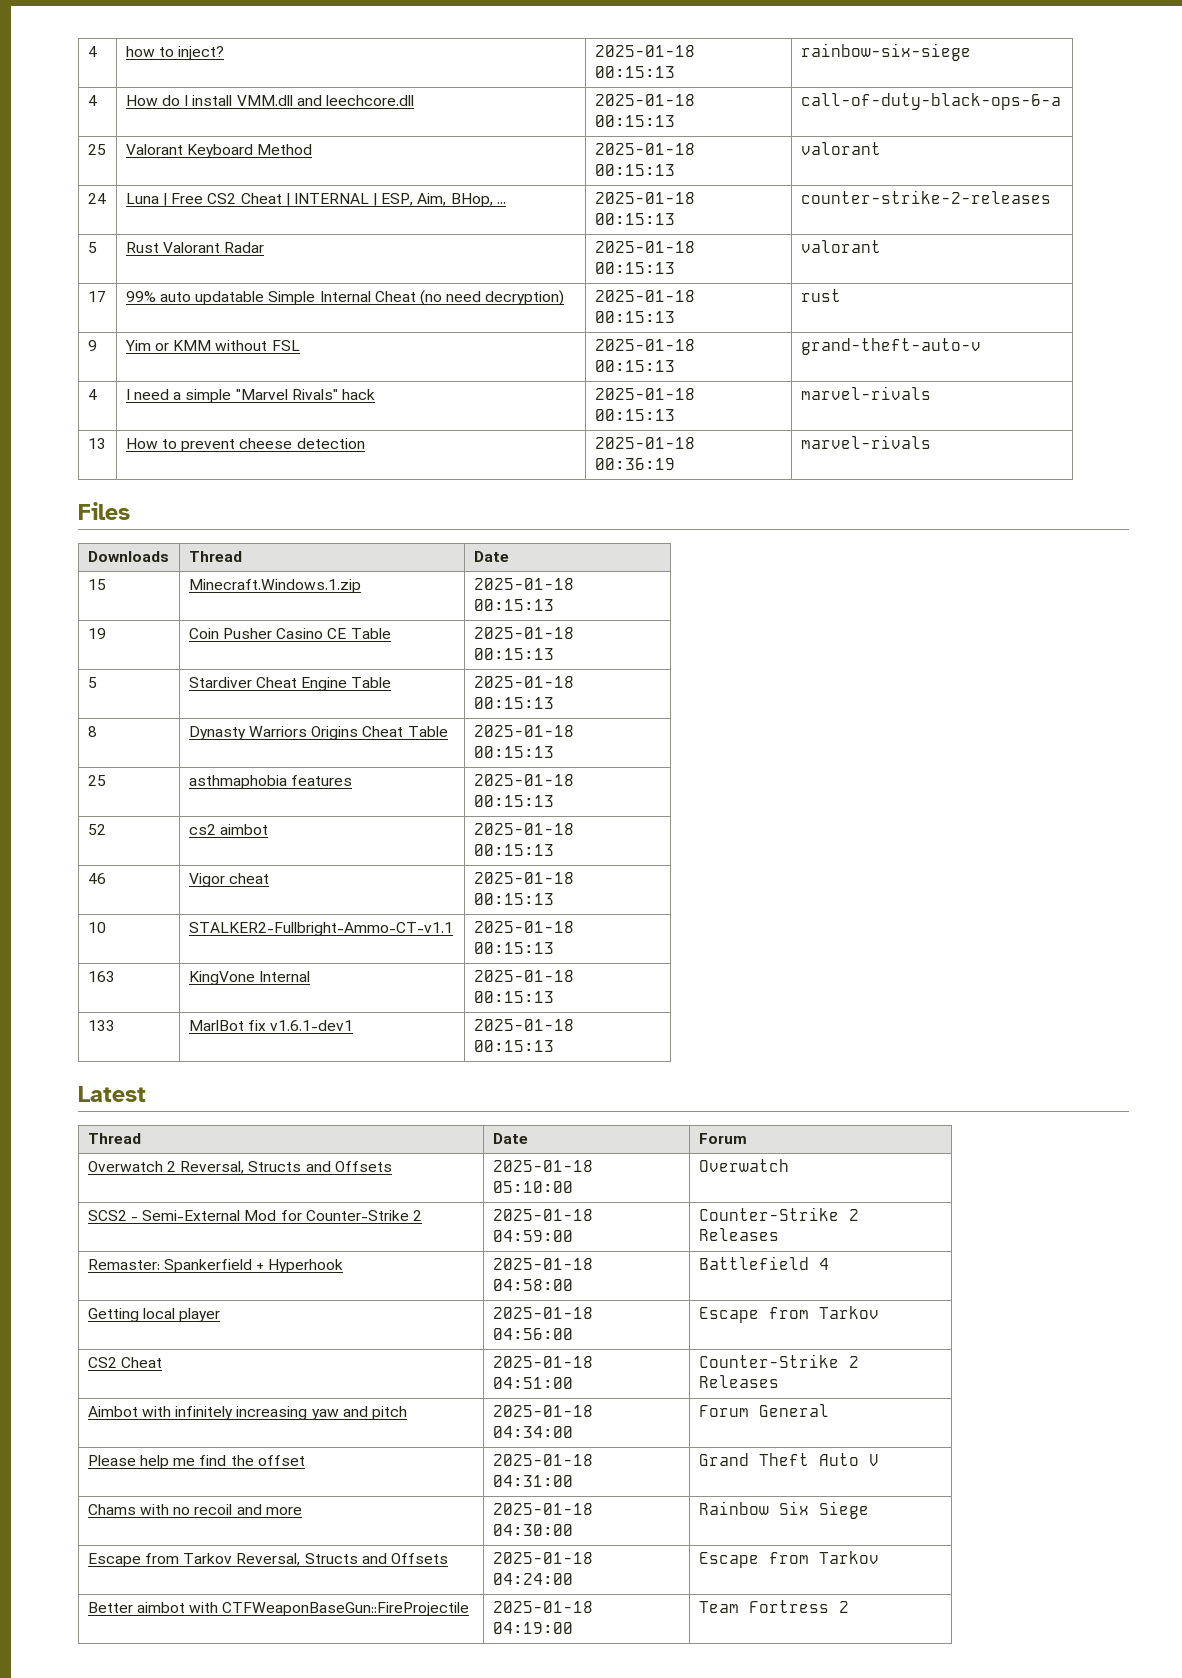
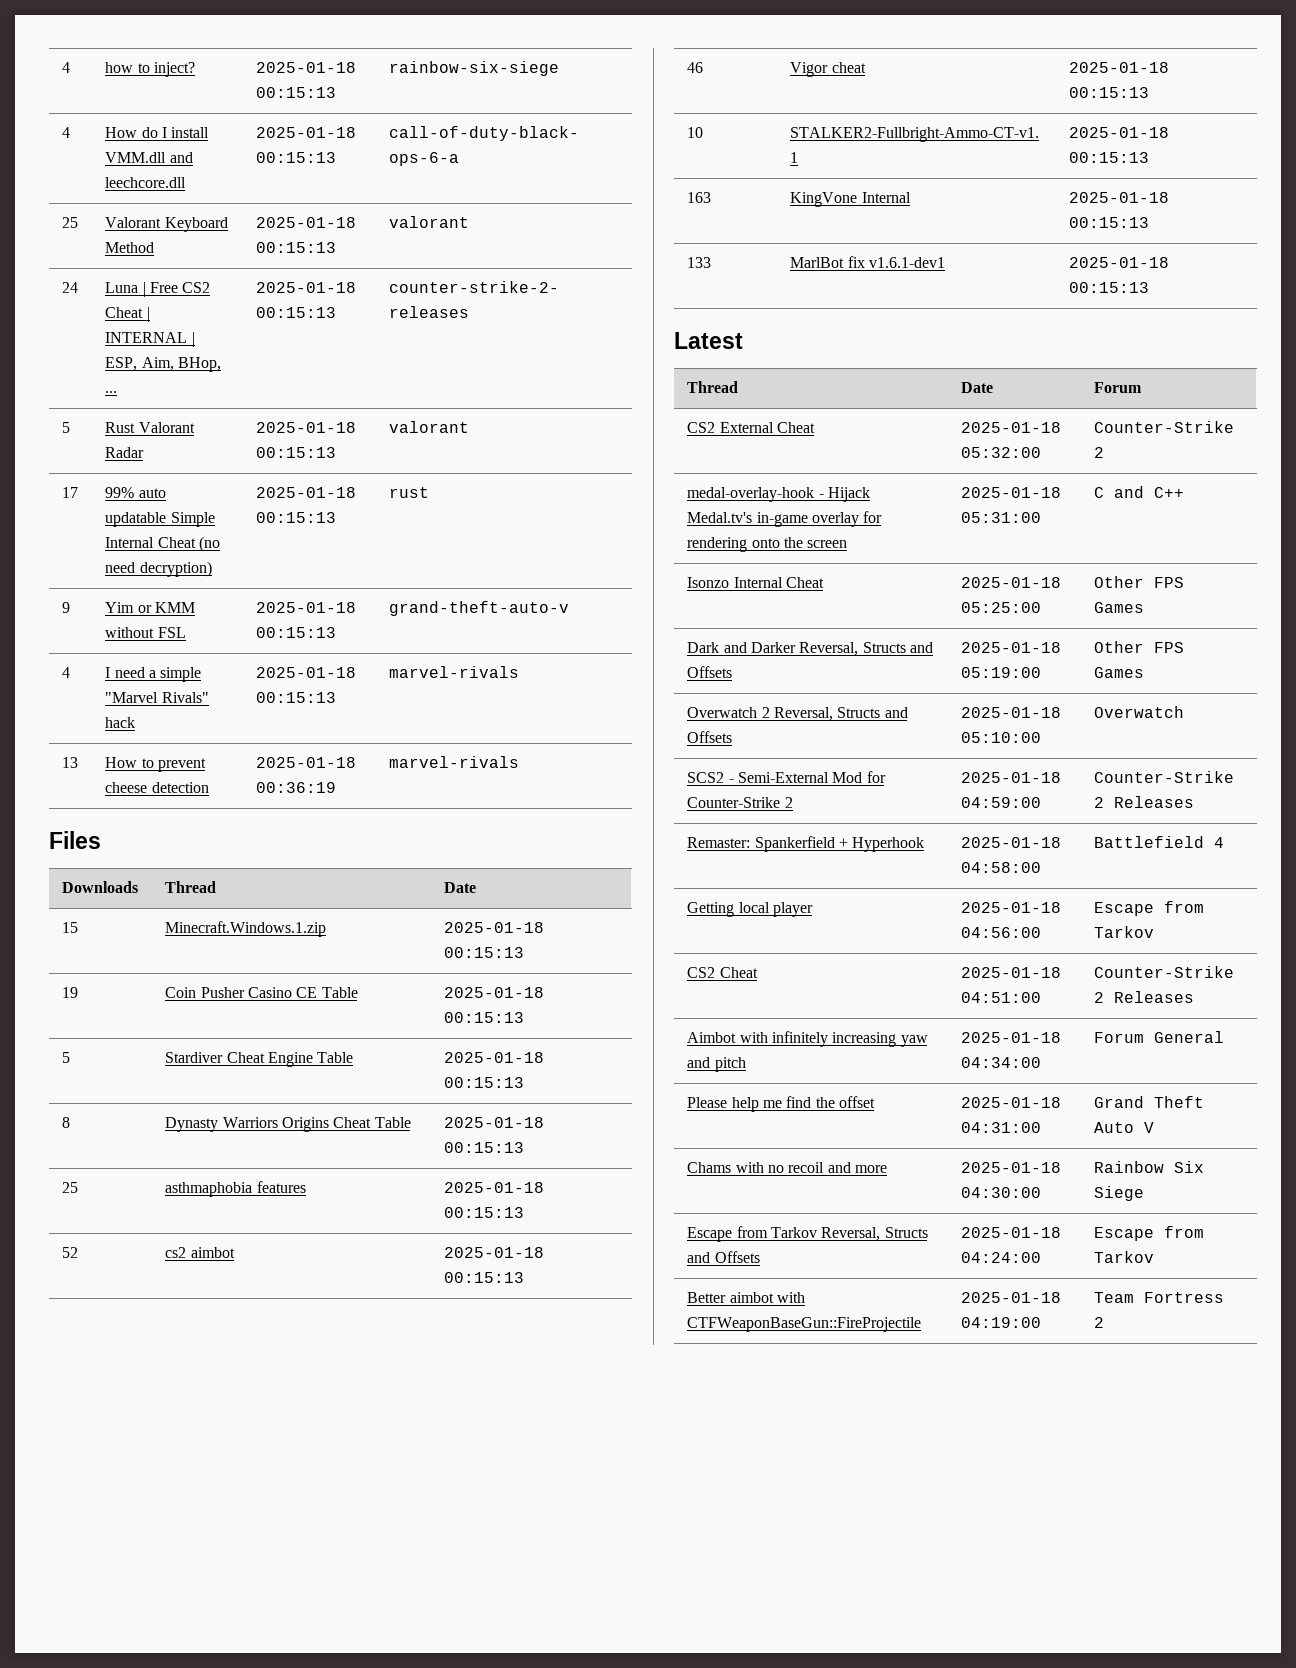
+ CS2 External Cheat | 2025-01-18 05:32:00 | Counter-Strike 2
+ medal-overlay-hook - Hijack Medal.tv's in-game overlay for rendering onto the screen | 2025-01-18 05:31:00 | C and C++
+ Isonzo Internal Cheat | 2025-01-18 05:25:00 | Other FPS Games
+ Dark and Darker Reversal, Structs and Offsets | 2025-01-18 05:19:00 | Other FPS Games

